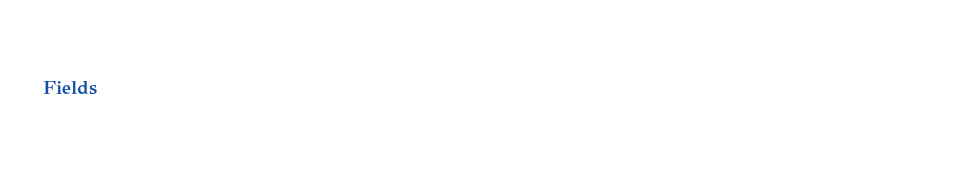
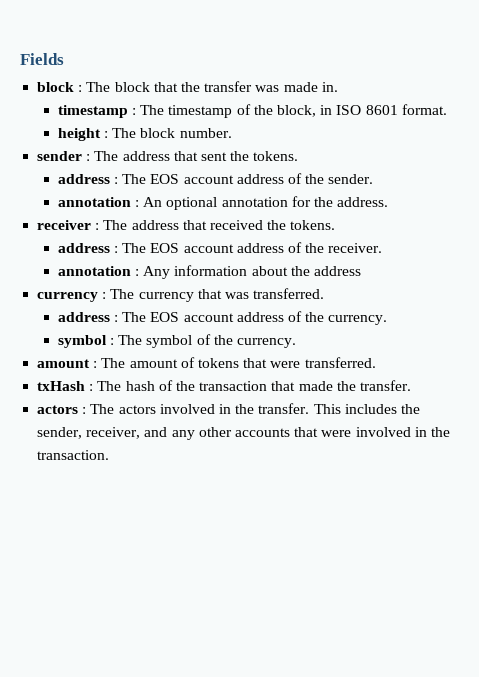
+ block : The block that the transfer was made in.
+ timestamp : The timestamp of the block, in ISO 8601 format.
+ height : The block number.
+ sender : The address that sent the tokens.
+ address : The EOS account address of the sender.
+ annotation : An optional annotation for the address.
+ receiver : The address that received the tokens.
+ address : The EOS account address of the receiver.
+ annotation : Any information about the address
+ currency : The currency that was transferred.
+ address : The EOS account address of the currency.
+ symbol : The symbol of the currency.
+ amount : The amount of tokens that were transferred.
+ txHash : The hash of the transaction that made the transfer.
+ actors : The actors involved in the transfer. This includes the sender, receiver, and any other accounts that were involved in the transaction.

